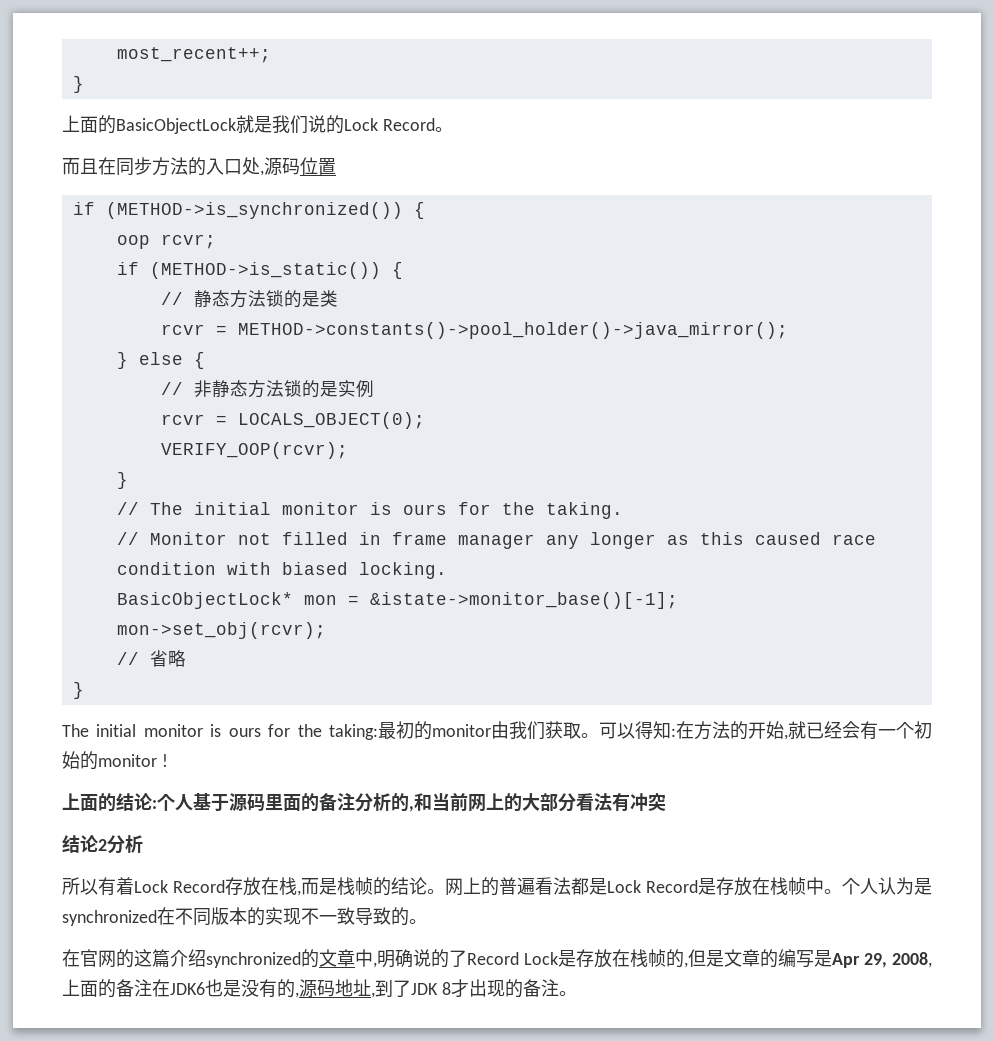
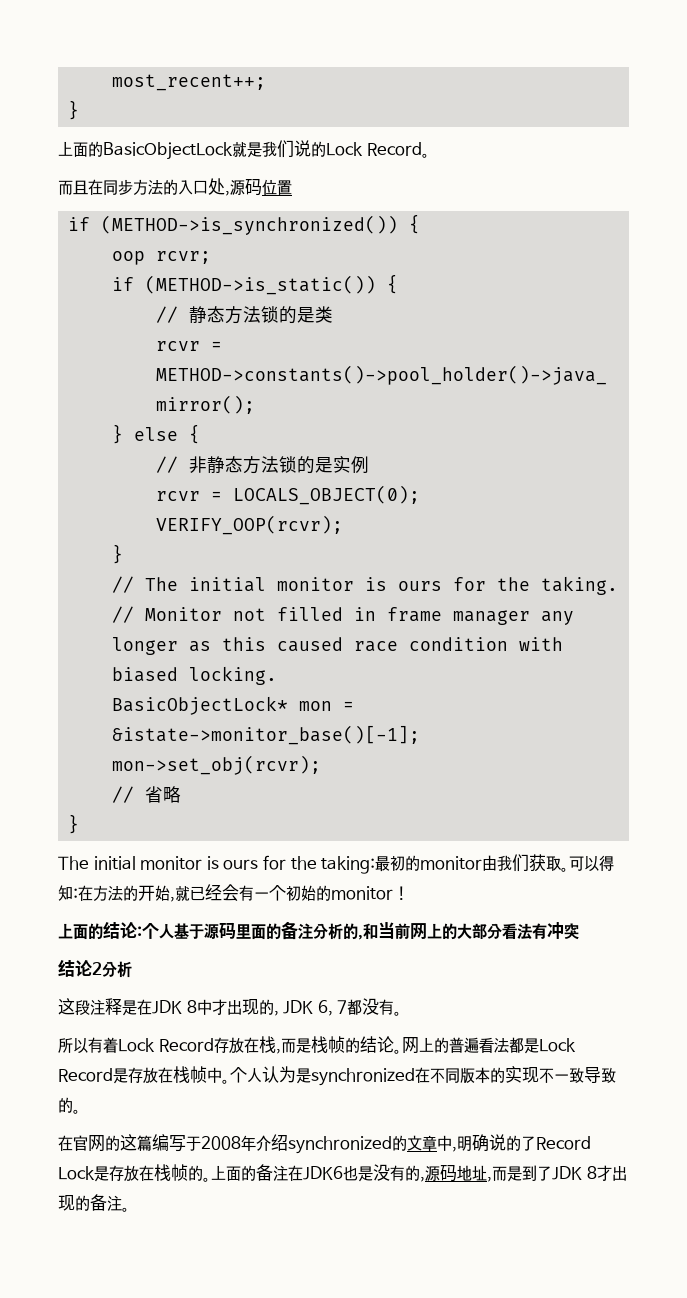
+ 这段注释是在JDK 8中才出现的, JDK 6, 7都没有。
- 在官网的这篇介绍synchronized的文章中,明确说的了Record Lock是存放在栈帧的,但是文章的编写是Apr 29, 2008,上面的备注在JDK6也是没有的,源码地址,到了JDK 8才出现的备注。
+ 在官网的这篇编写于2008年介绍synchronized的文章中,明确说的了Record Lock是存放在栈帧的。上面的备注在JDK6也是没有的,源码地址,而是到了JDK 8才出现的备注。

